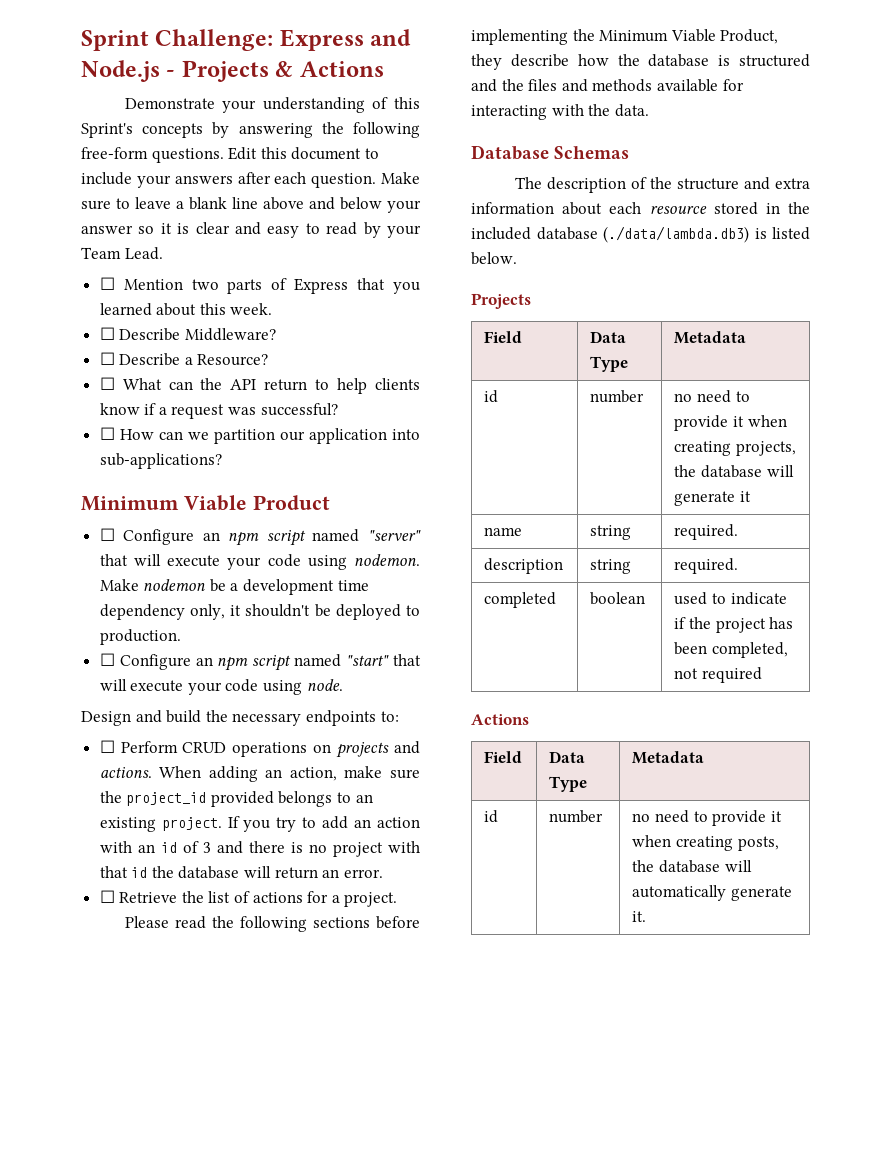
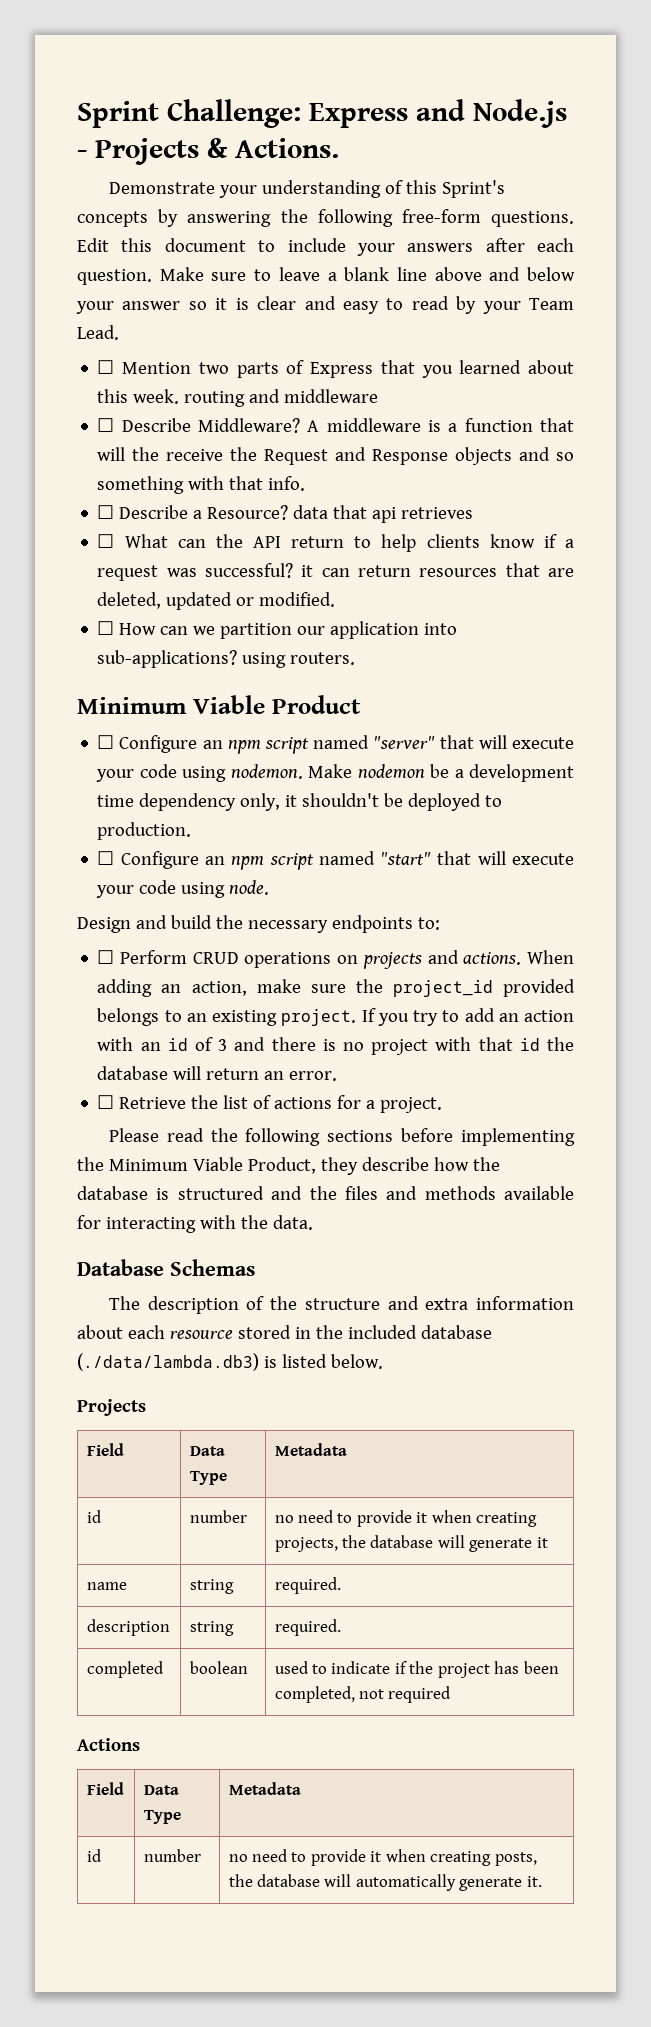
- Sprint Challenge: Express and Node.js - Projects & Actions
+ Sprint Challenge: Express and Node.js - Projects & Actions.
- ☐ Mention two parts of Express that you learned about this week.
+ ☐ Mention two parts of Express that you learned about this week. routing and middleware
+ A middleware is a function that will the receive the Request and Response objects and so something with that info.
- ☐ Describe a Resource?
+ ☐ Describe a Resource? data that api retrieves
- ☐ What can the API return to help clients know if a request was successful?
+ ☐ What can the API return to help clients know if a request was successful? it can return resources that are deleted, updated or modified.
- ☐ How can we partition our application into sub-applications?
+ ☐ How can we partition our application into sub-applications? using routers.

